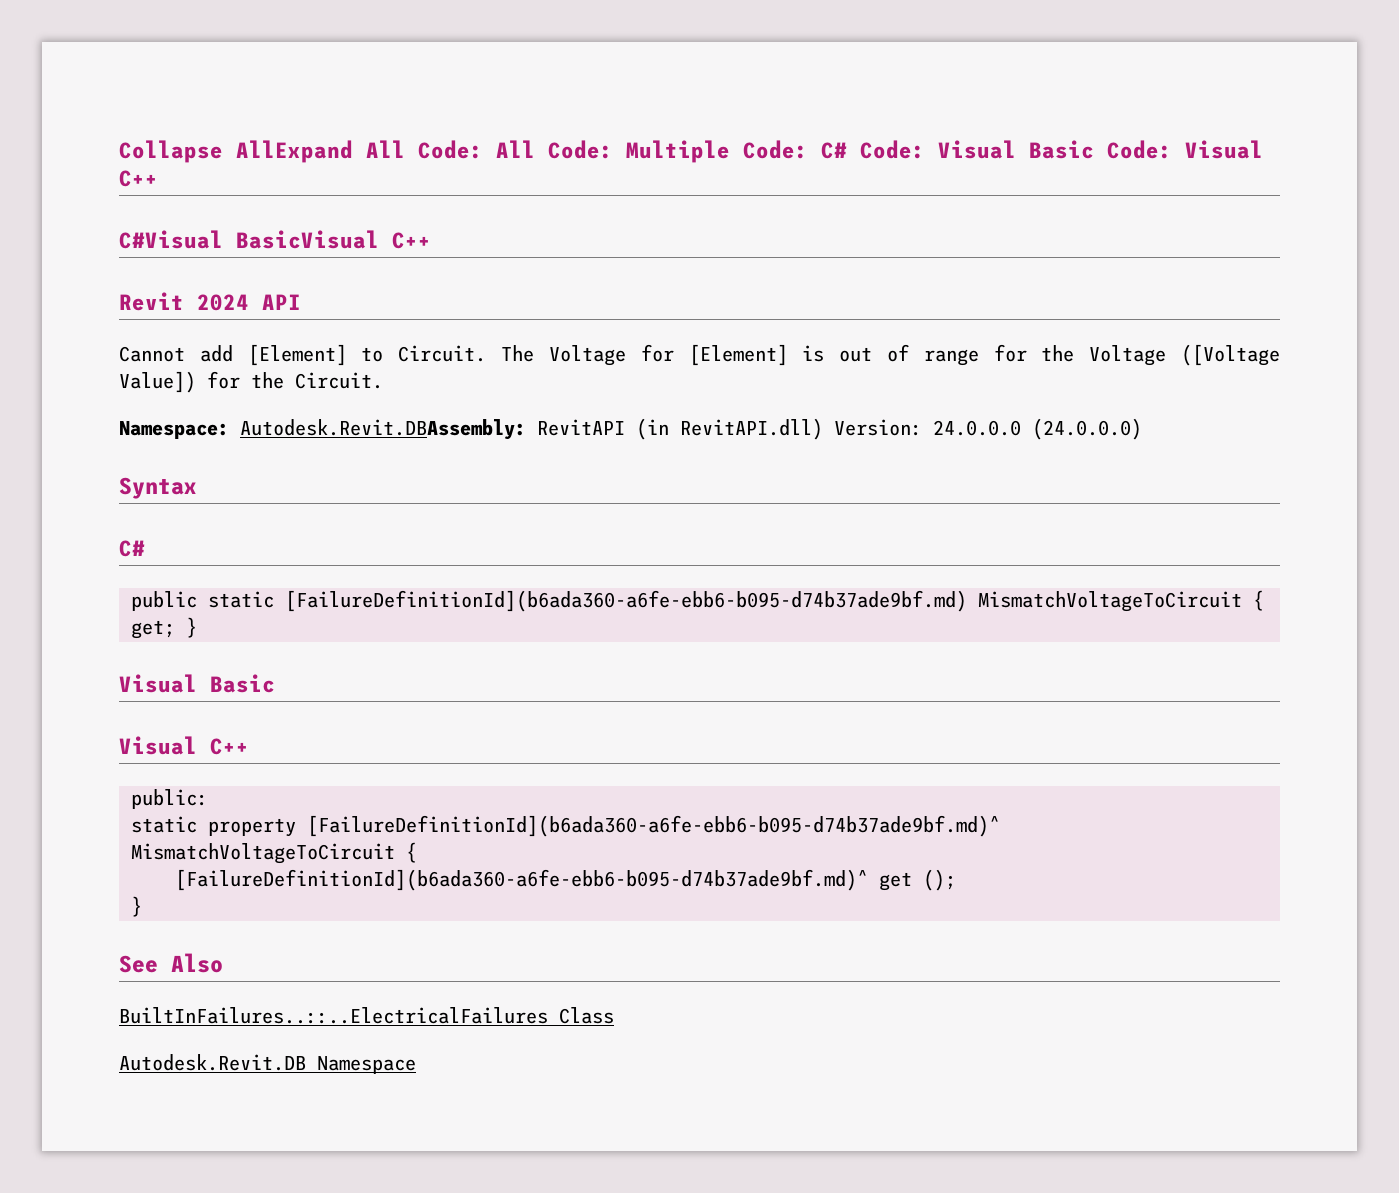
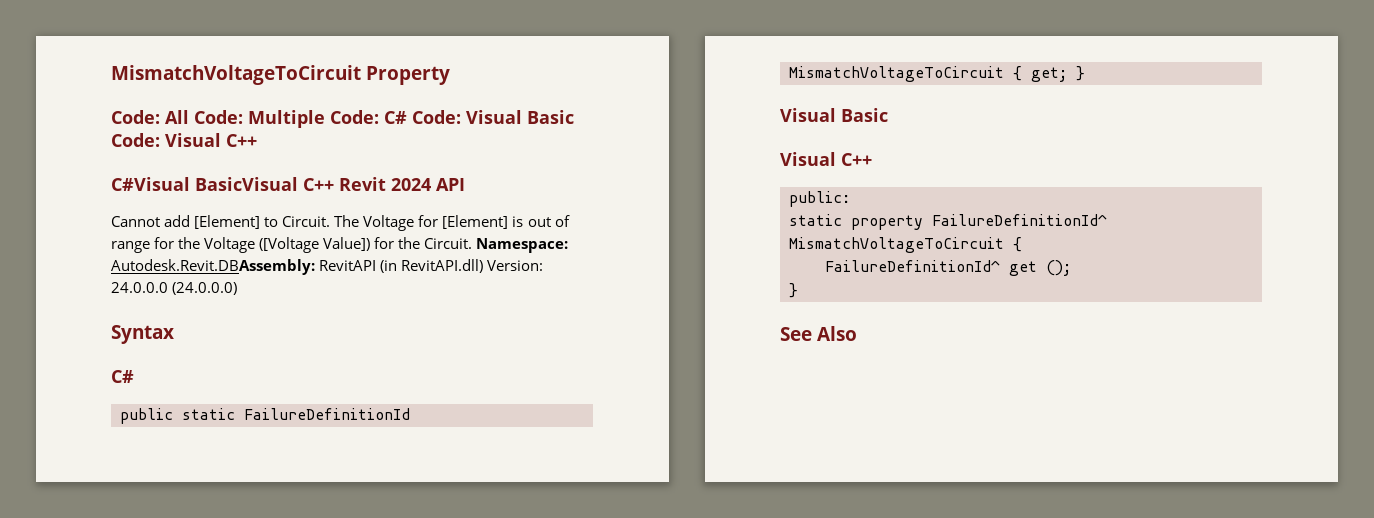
- Collapse AllExpand All Code: All Code: Multiple Code: C# Code: Visual Basic Code: Visual C++
+ MismatchVoltageToCircuit Property
+ Code: All Code: Multiple Code: C# Code: Visual Basic Code: Visual C++
- C#Visual BasicVisual C++
- Revit 2024 API
+ C#Visual BasicVisual C++ Revit 2024 API
- The Voltage for [Element] is out of range for the Voltage ([Voltage Value]) for the Circuit.
- Namespace: Autodesk.Revit.DBAssembly: RevitAPI (in RevitAPI.dll) Version: 24.0.0.0 (24.0.0.0)
+ The Voltage for [Element] is out of range for the Voltage ([Voltage Value]) for the Circuit. Namespace: Autodesk.Revit.DBAssembly: RevitAPI (in RevitAPI.dll) Version: 24.0.0.0 (24.0.0.0)
- public static [FailureDefinitionId](b6ada360-a6fe-ebb6-b095-d74b37ade9bf.md) MismatchVoltageToCircuit { get; }
+ public static FailureDefinitionId MismatchVoltageToCircuit { get; }
- static property [FailureDefinitionId](b6ada360-a6fe-ebb6-b095-d74b37ade9bf.md)^ MismatchVoltageToCircuit {
+ static property FailureDefinitionId^ MismatchVoltageToCircuit {
- [FailureDefinitionId](b6ada360-a6fe-ebb6-b095-d74b37ade9bf.md)^ get ();
+ FailureDefinitionId^ get ();
- BuiltInFailures..::..ElectricalFailures Class
- Autodesk.Revit.DB Namespace

